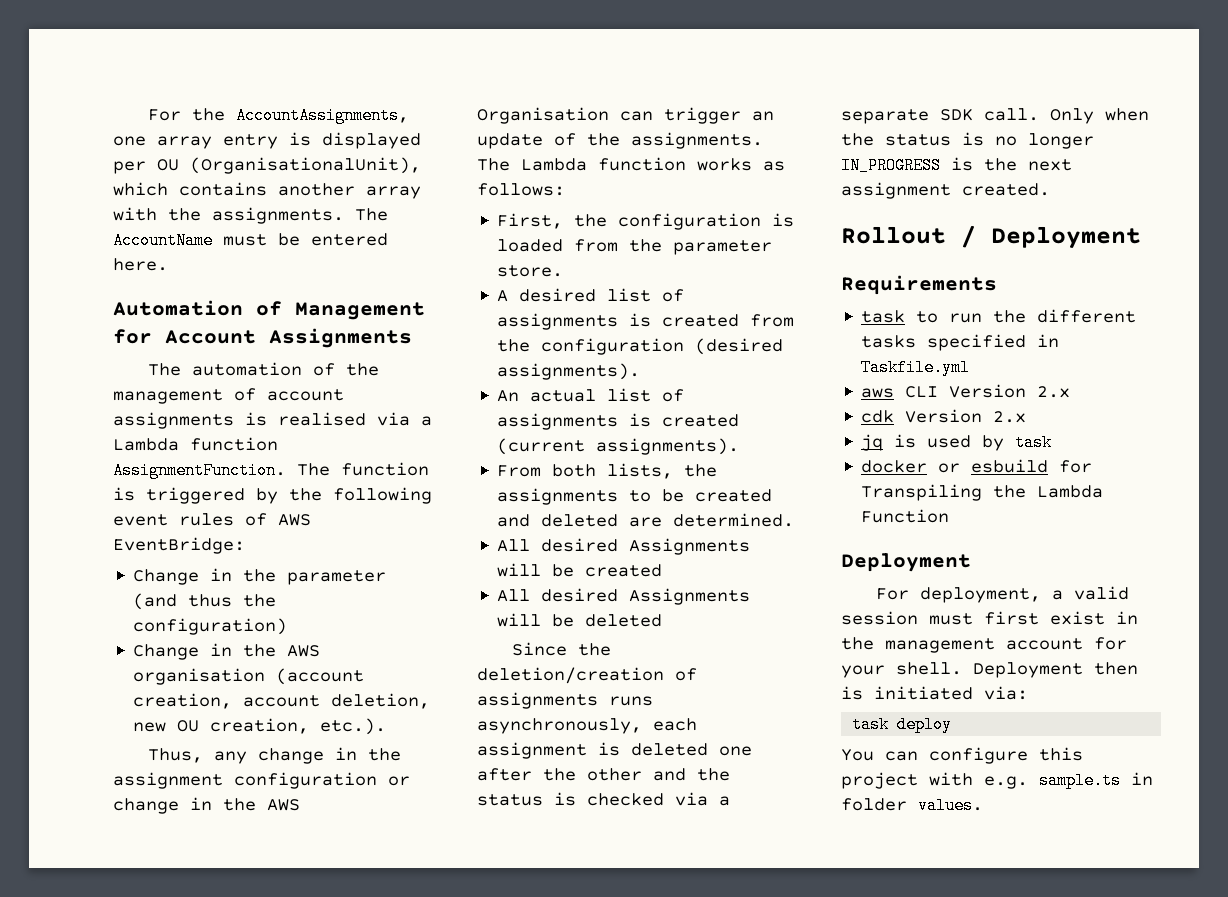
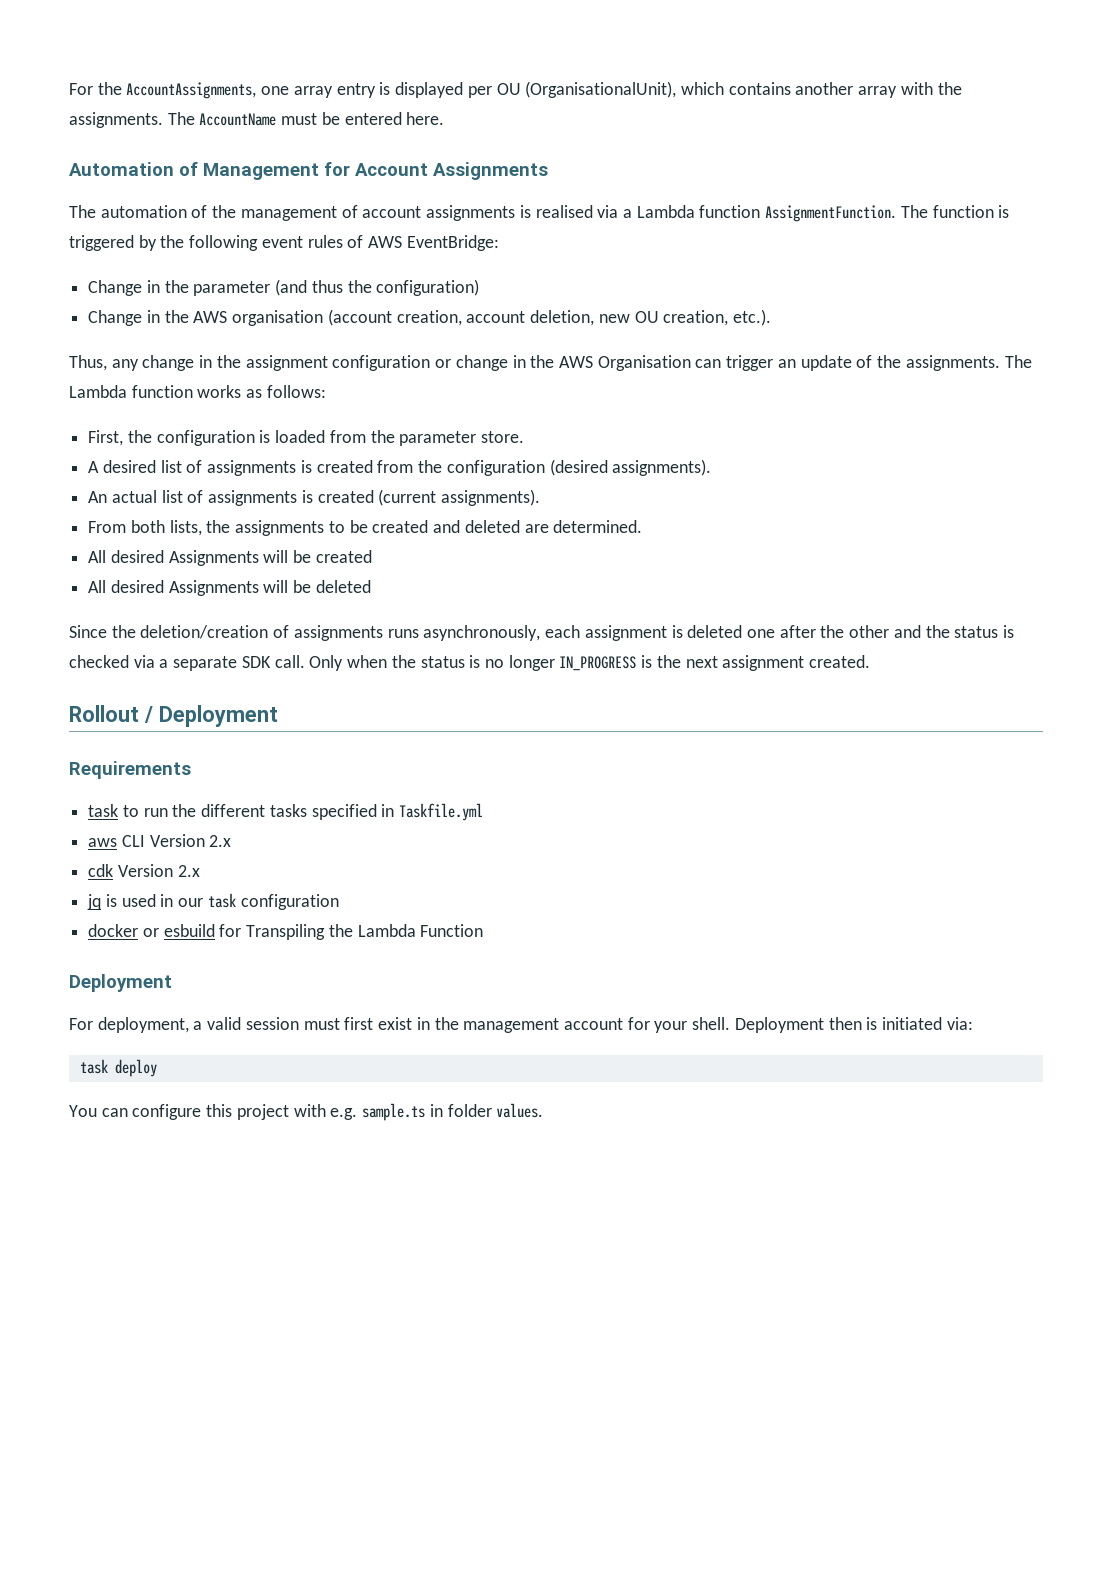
- jq is used by task
+ jq is used in our task configuration

